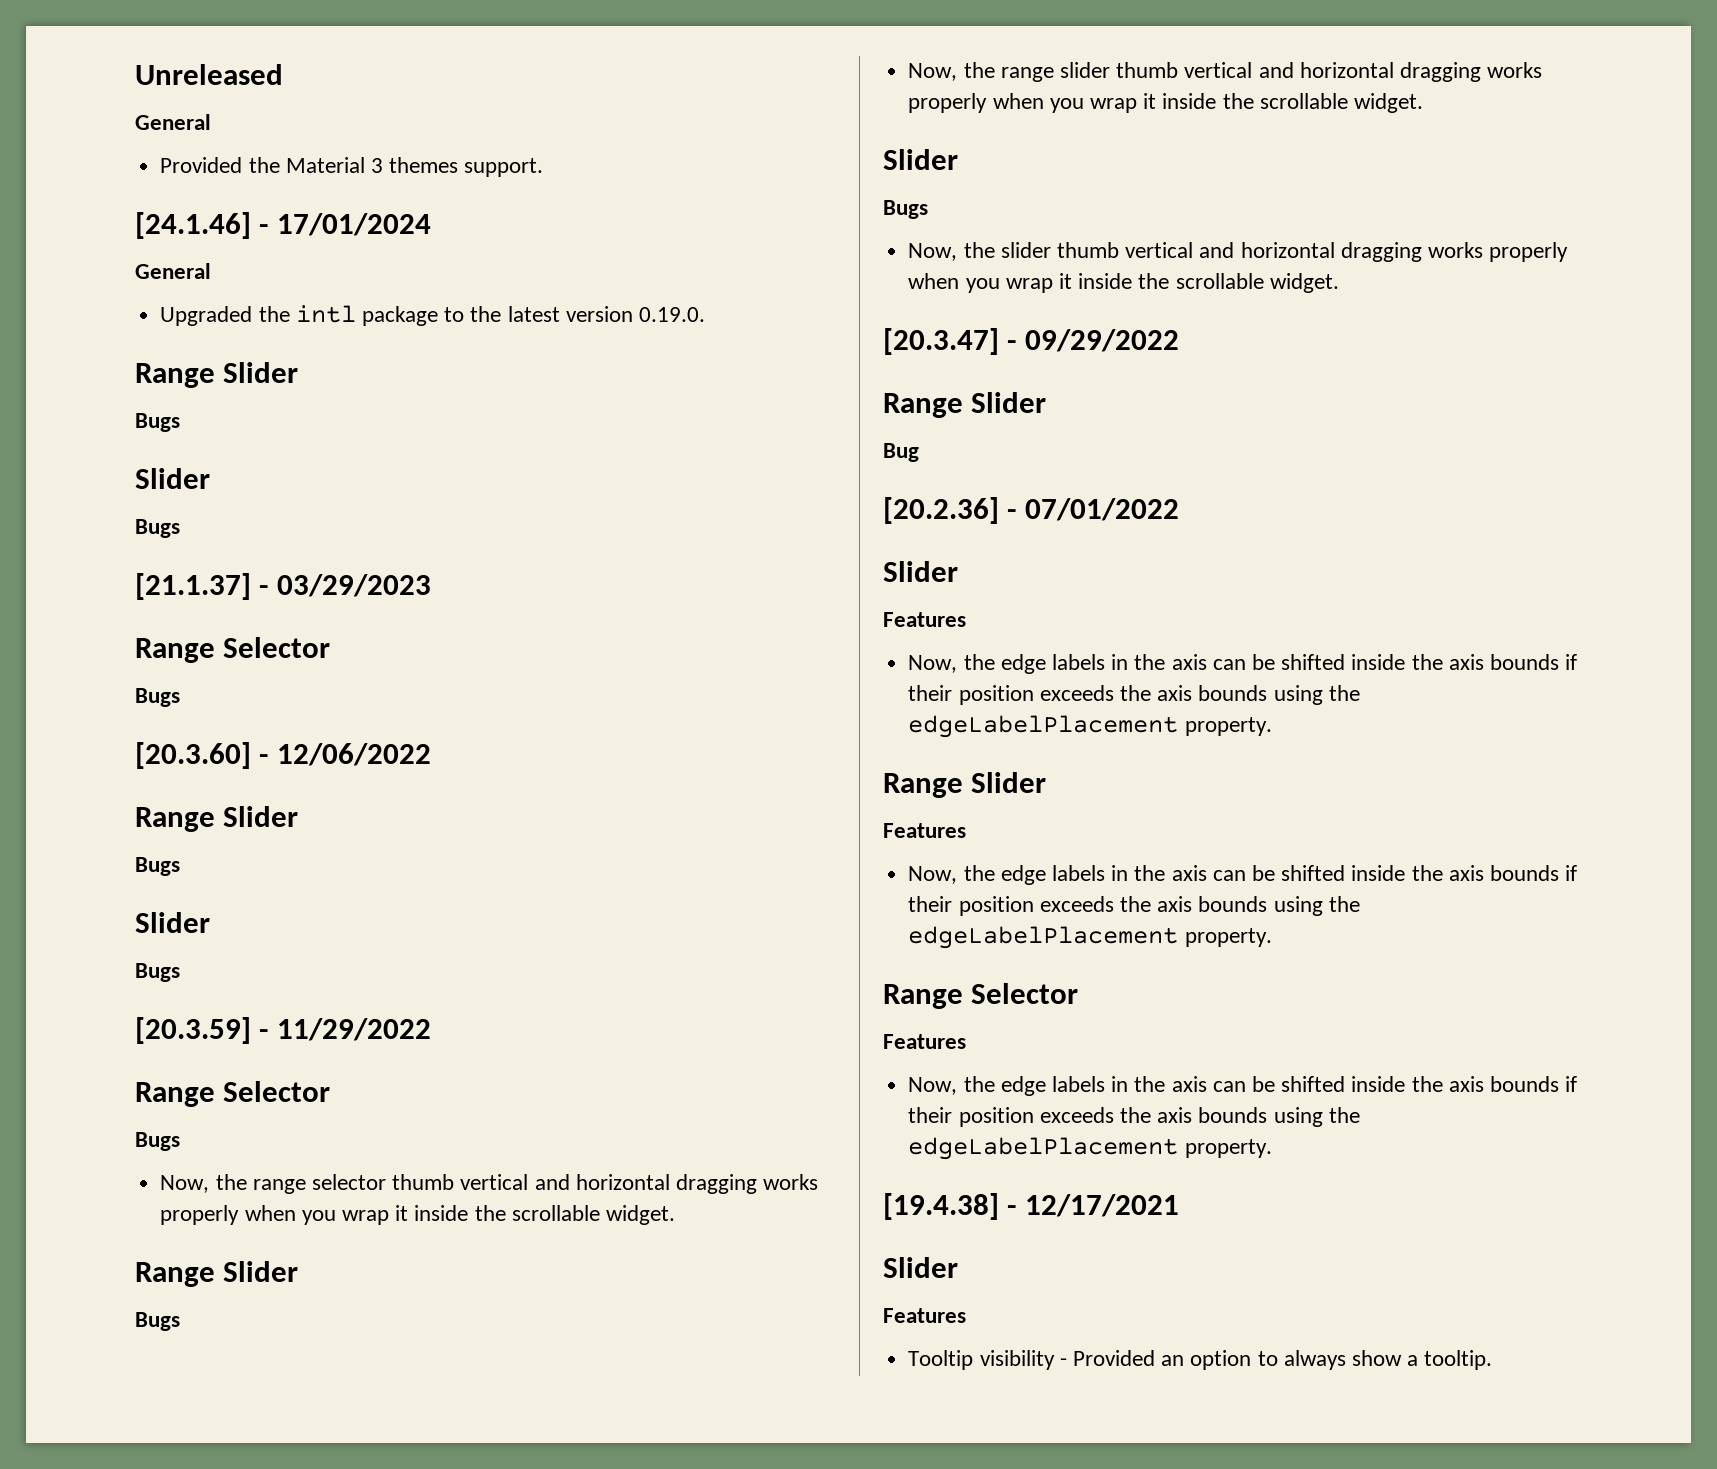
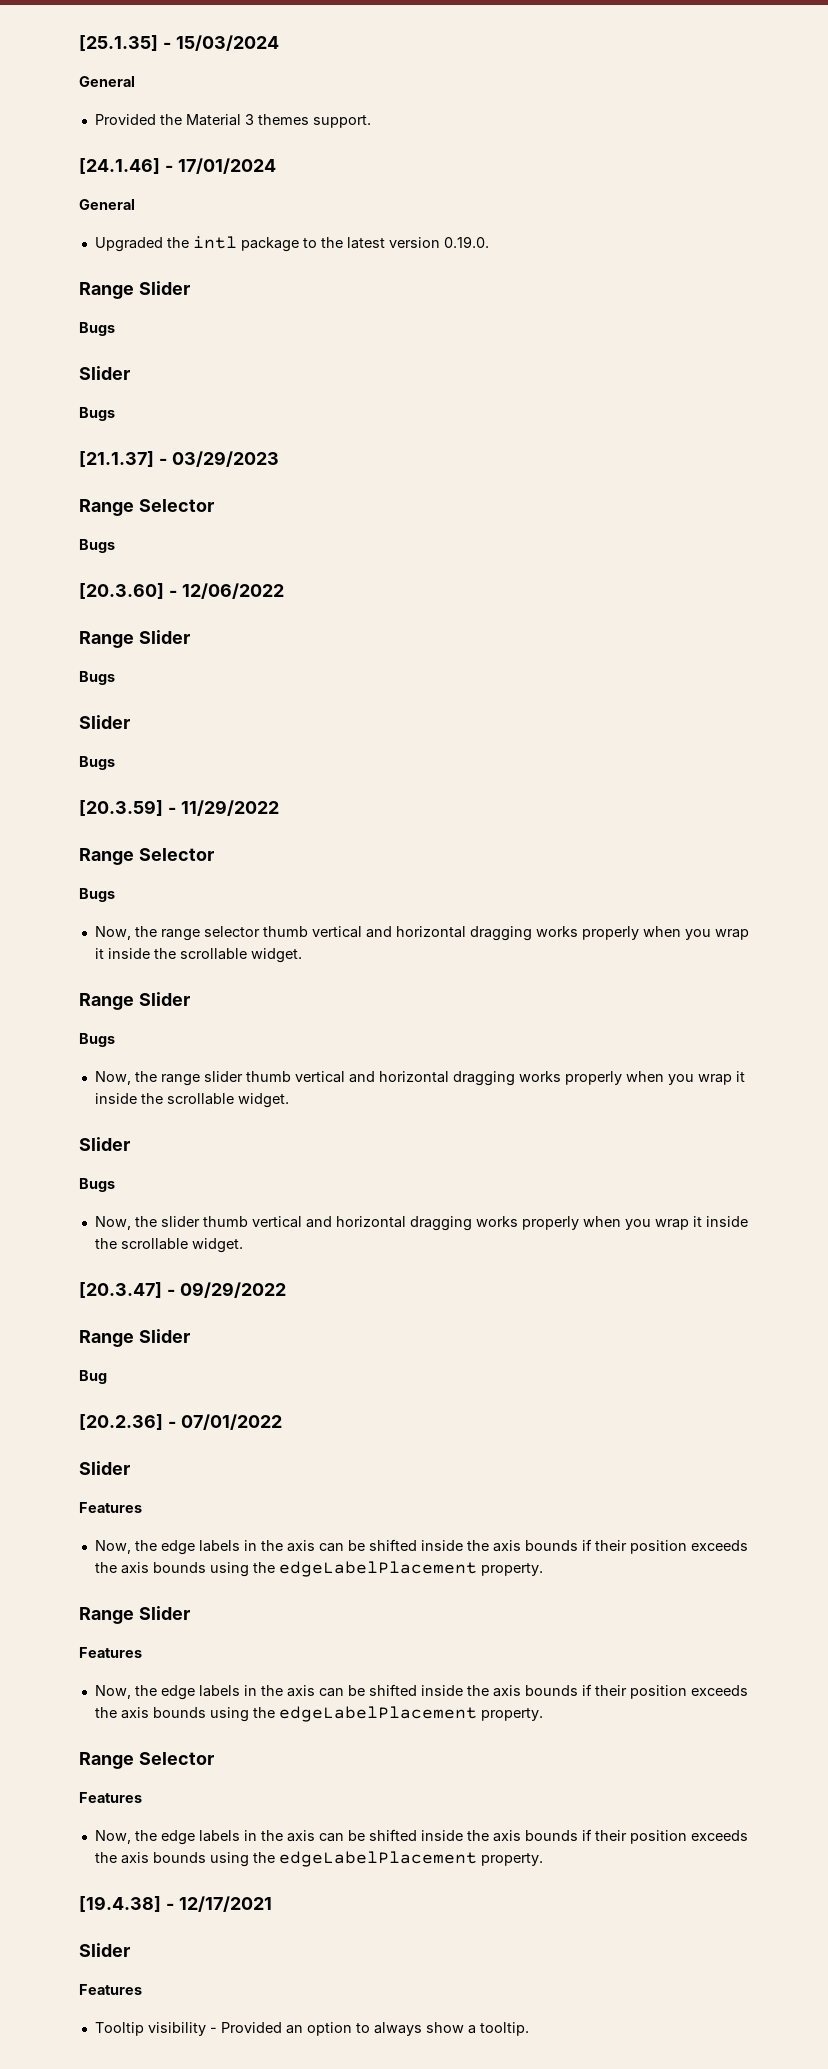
- Unreleased
+ [25.1.35] - 15/03/2024

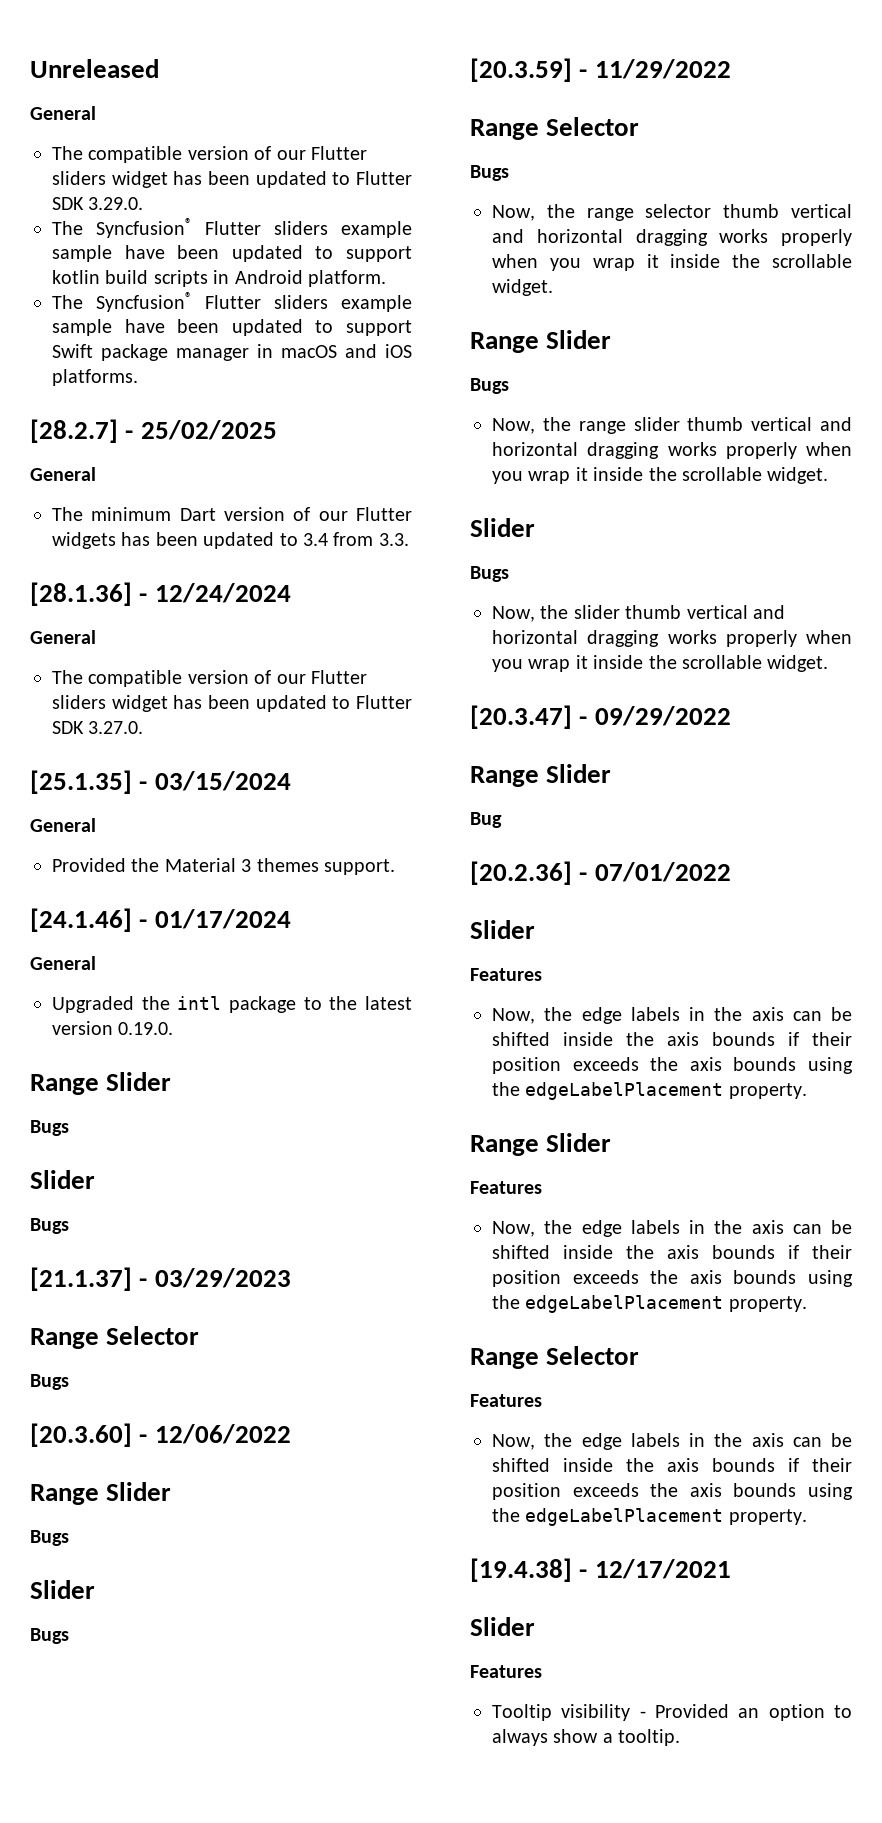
+ Unreleased
+ General
+ The compatible version of our Flutter sliders widget has been updated to Flutter SDK 3.29.0.
+ The Syncfusion® Flutter sliders example sample have been updated to support kotlin build scripts in Android platform.
+ The Syncfusion® Flutter sliders example sample have been updated to support Swift package manager in macOS and iOS platforms.
+ [28.2.7] - 25/02/2025
+ General
+ The minimum Dart version of our Flutter widgets has been updated to 3.4 from 3.3.
+ [28.1.36] - 12/24/2024
+ General
+ The compatible version of our Flutter sliders widget has been updated to Flutter SDK 3.27.0.
- [25.1.35] - 15/03/2024
+ [25.1.35] - 03/15/2024
- [24.1.46] - 17/01/2024
+ [24.1.46] - 01/17/2024

